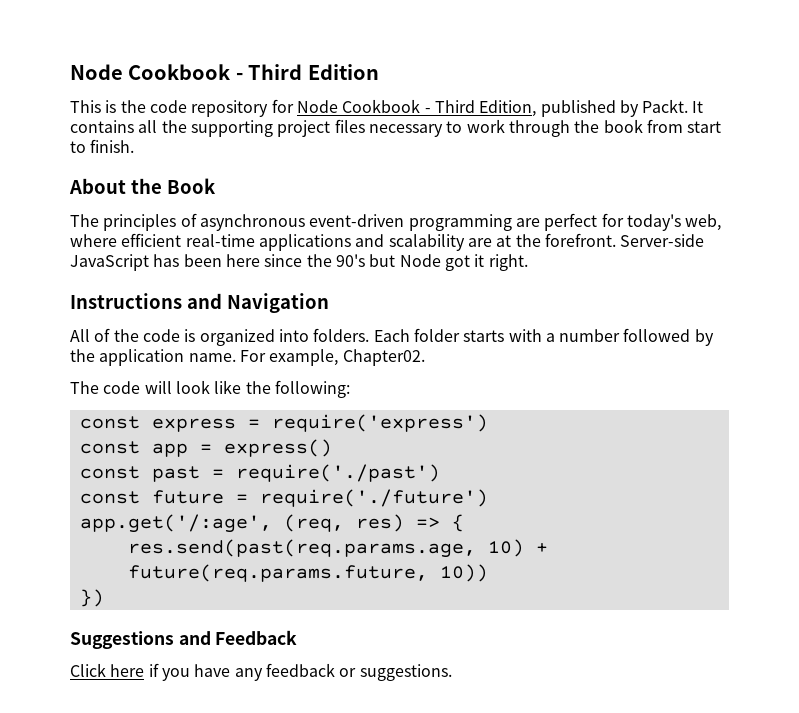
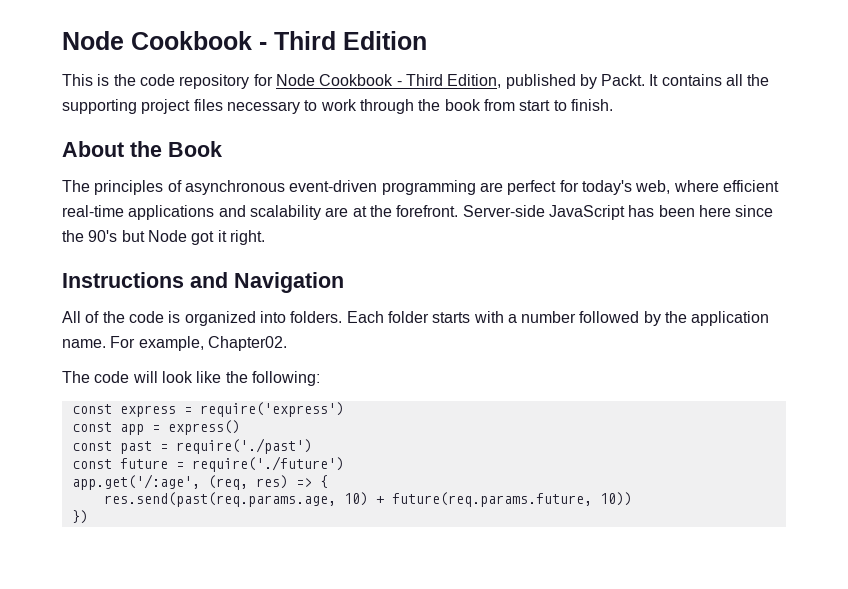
- Suggestions and Feedback
- Click here if you have any feedback or suggestions.

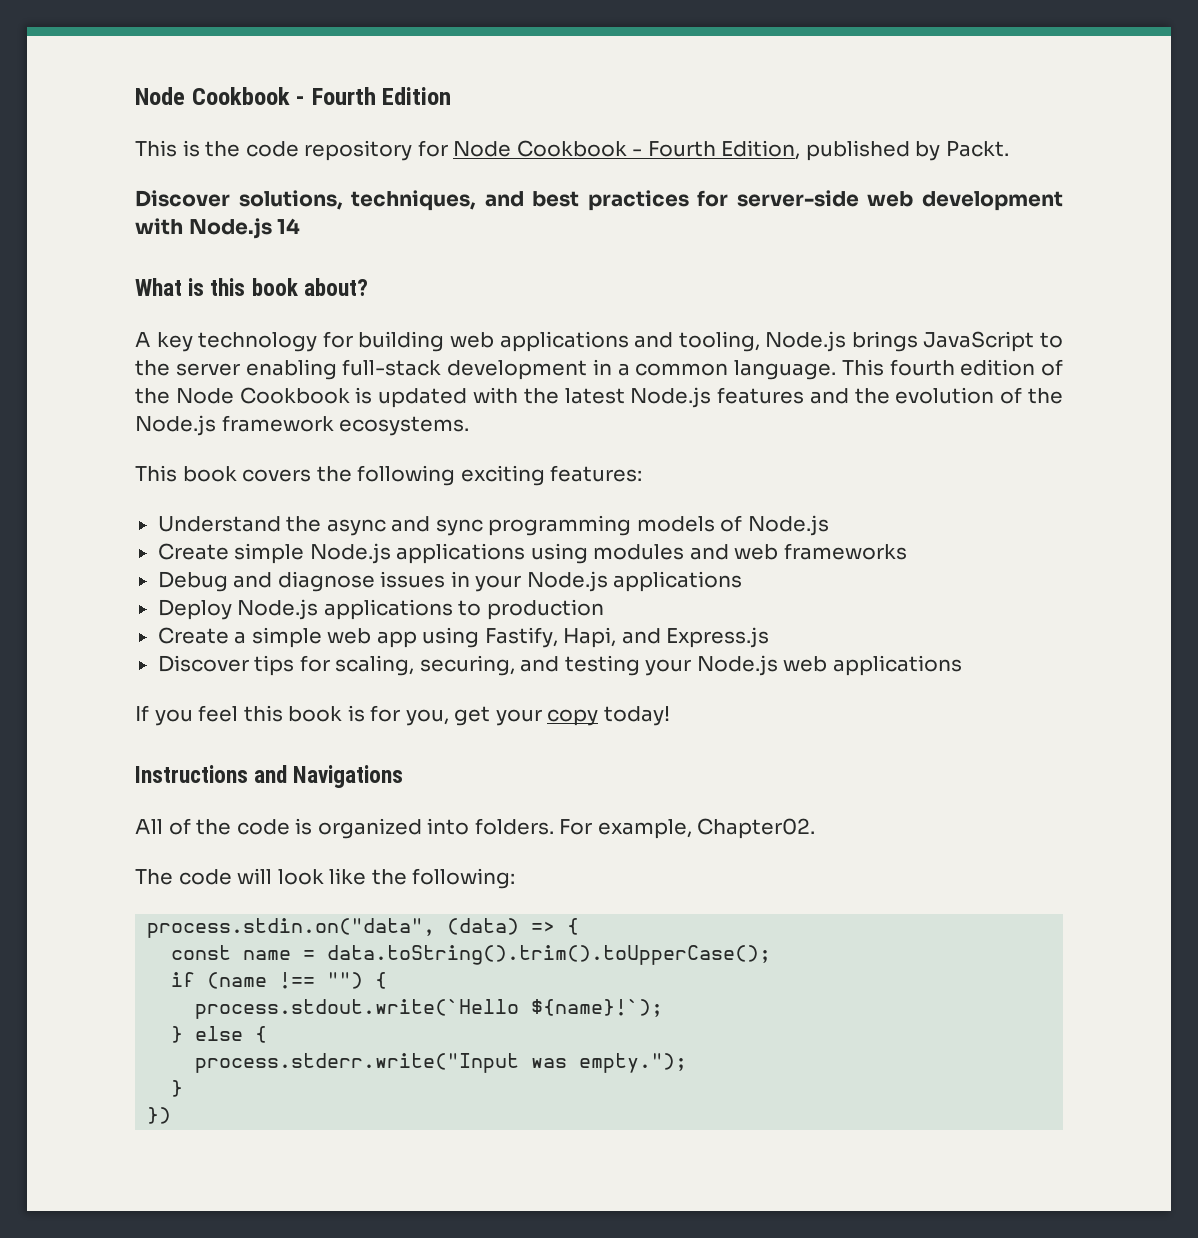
- Node Cookbook - Third Edition
+ Node Cookbook - Fourth Edition
- This is the code repository for Node Cookbook - Third Edition, published by Packt. It contains all the supporting project files necessary to work through the book from start to finish.
- About the Book
- The principles of asynchronous event-driven programming are perfect for today's web, where efficient real-time applications and scalability are at the forefront. Server-side JavaScript has been here since the 90's but Node got it right.
+ This is the code repository for Node Cookbook - Fourth Edition, published by Packt.
+ Discover solutions, techniques, and best practices for server-side web development with Node.js 14
+ What is this book about?
+ A key technology for building web applications and tooling, Node.js brings JavaScript to the server enabling full-stack development in a common language. This fourth edition of the Node Cookbook is updated with the latest Node.js features and the evolution of the Node.js framework ecosystems.
+ This book covers the following exciting features:
+ Understand the async and sync programming models of Node.js
+ Create simple Node.js applications using modules and web frameworks
+ Debug and diagnose issues in your Node.js applications
+ Deploy Node.js applications to production
+ Create a simple web app using Fastify, Hapi, and Express.js
+ Discover tips for scaling, securing, and testing your Node.js web applications
+ If you feel this book is for you, get your copy today!
- Instructions and Navigation
+ Instructions and Navigations
- Each folder starts with a number followed by the application name.
- const express = require('express')
- const app = express()
- const past = require('./past')
- const future = require('./future')
- app.get('/:age', (req, res) => {
- res.send(past(req.params.age, 10) + future(req.params.future, 10))
+ process.stdin.on("data", (data) => {
+ const name = data.toString().trim().toUpperCase();
+ if (name !== "") {
+ process.stdout.write(`Hello ${name}!`);
+ } else {
+ process.stderr.write("Input was empty.");
+ }

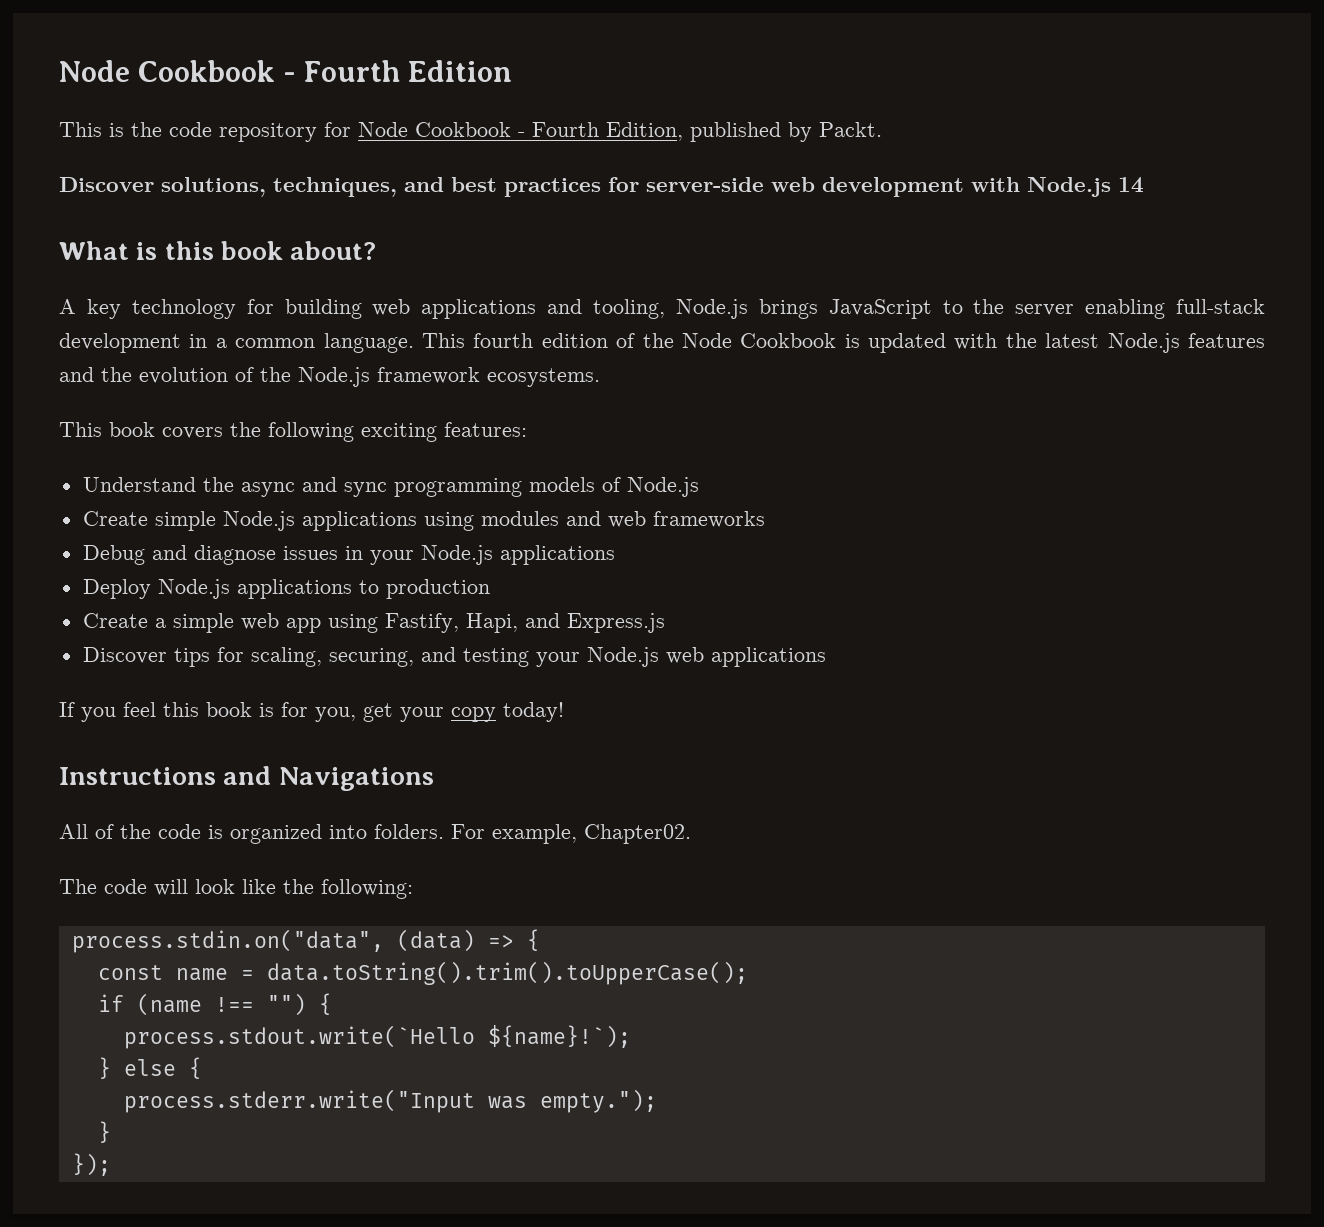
- })
+ });

